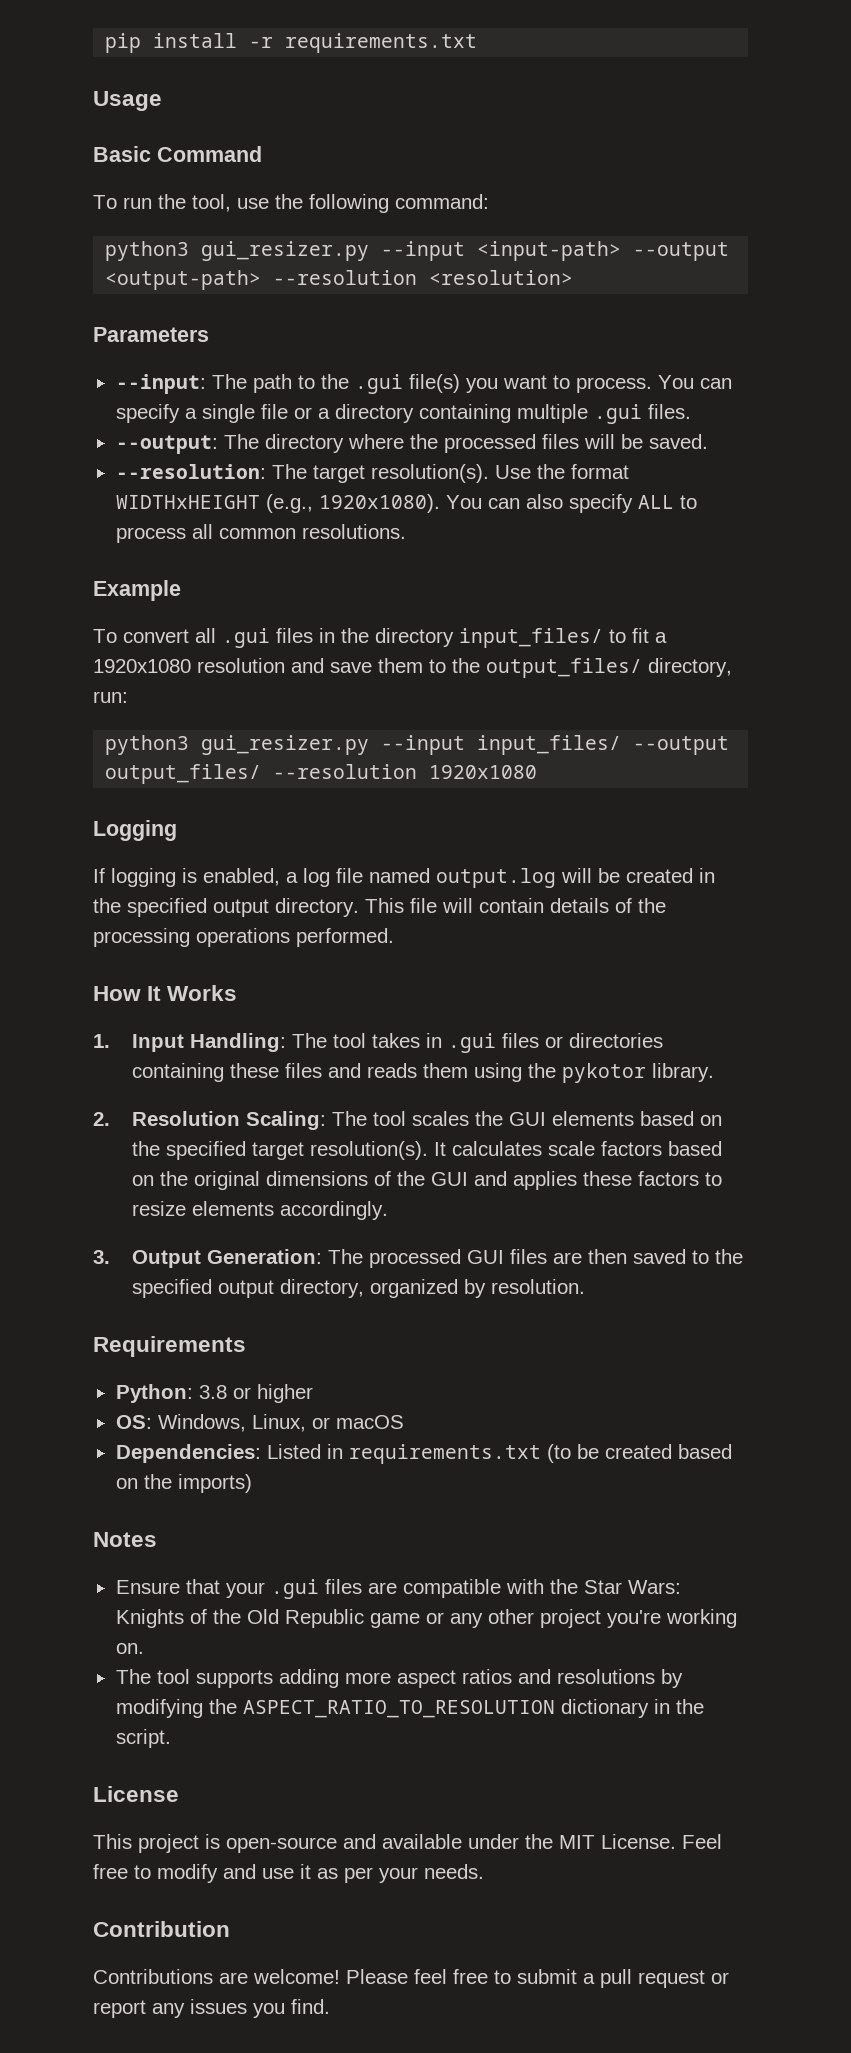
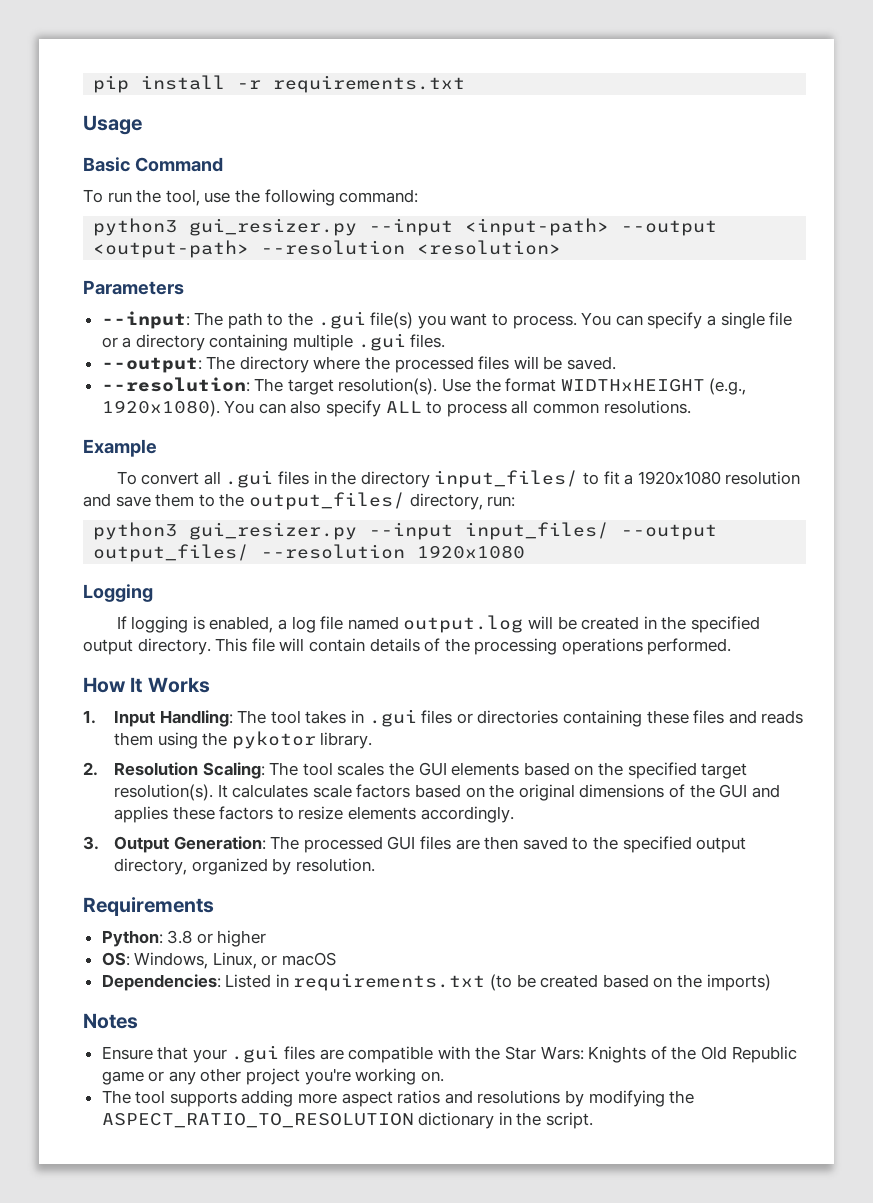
- License
- This project is open-source and available under the MIT License. Feel free to modify and use it as per your needs.
- Contribution
- Contributions are welcome! Please feel free to submit a pull request or report any issues you find.

